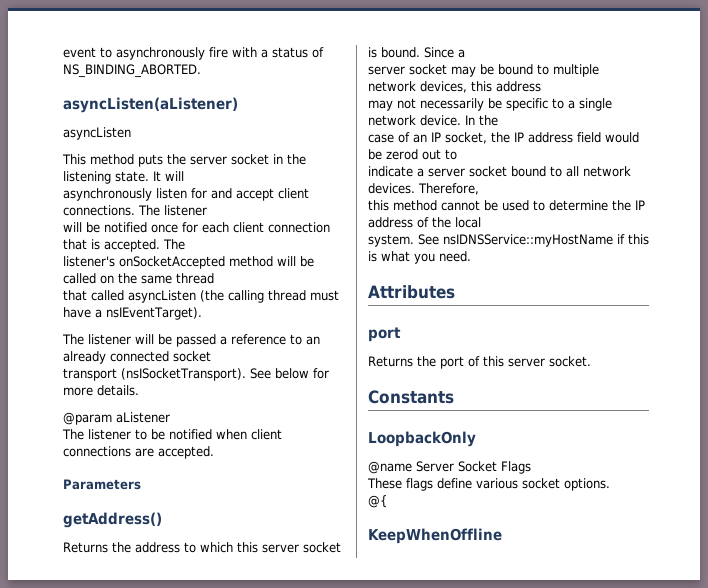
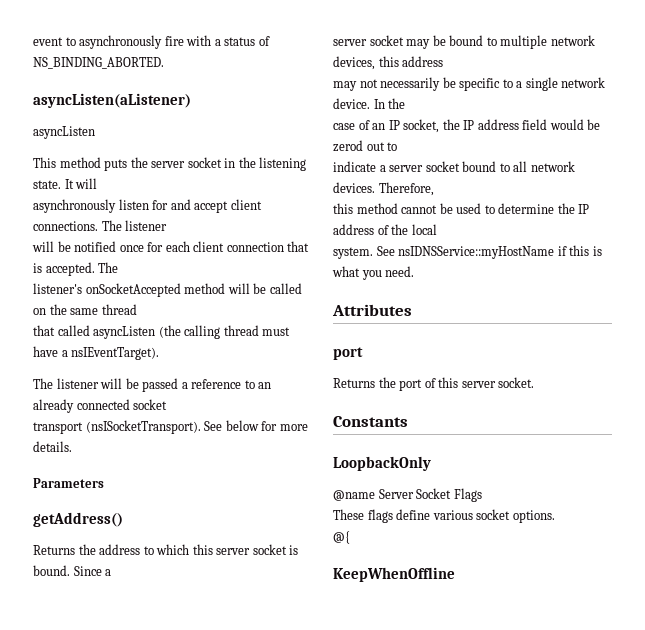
- @param aListener
- The listener to be notified when client connections are accepted.

